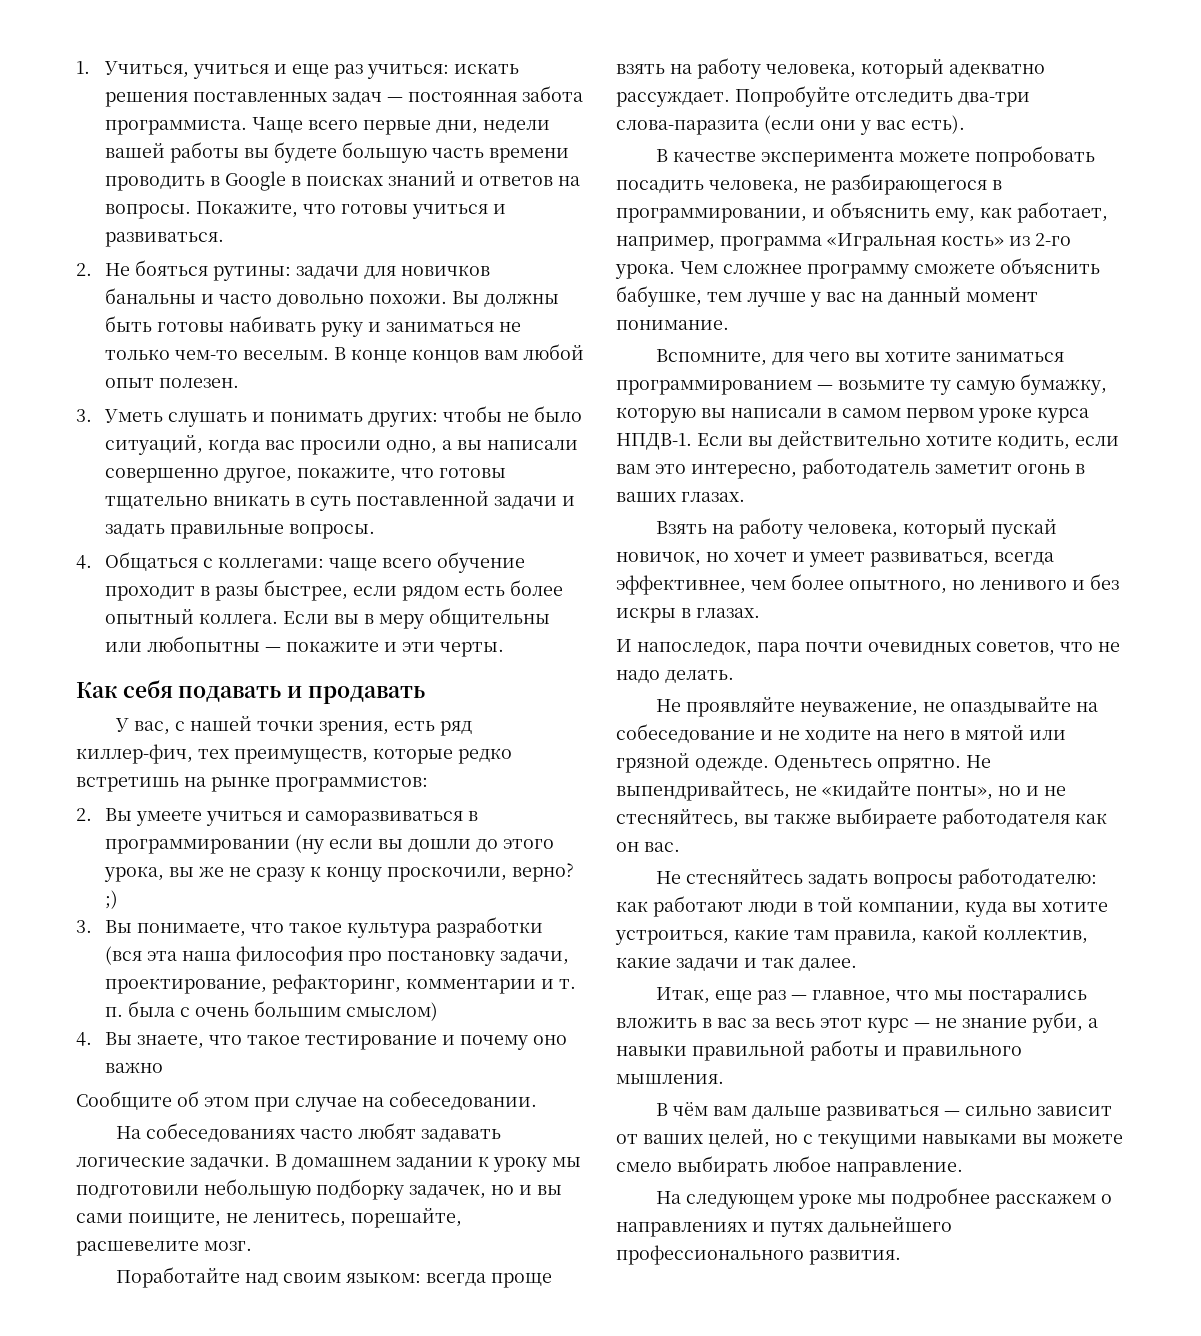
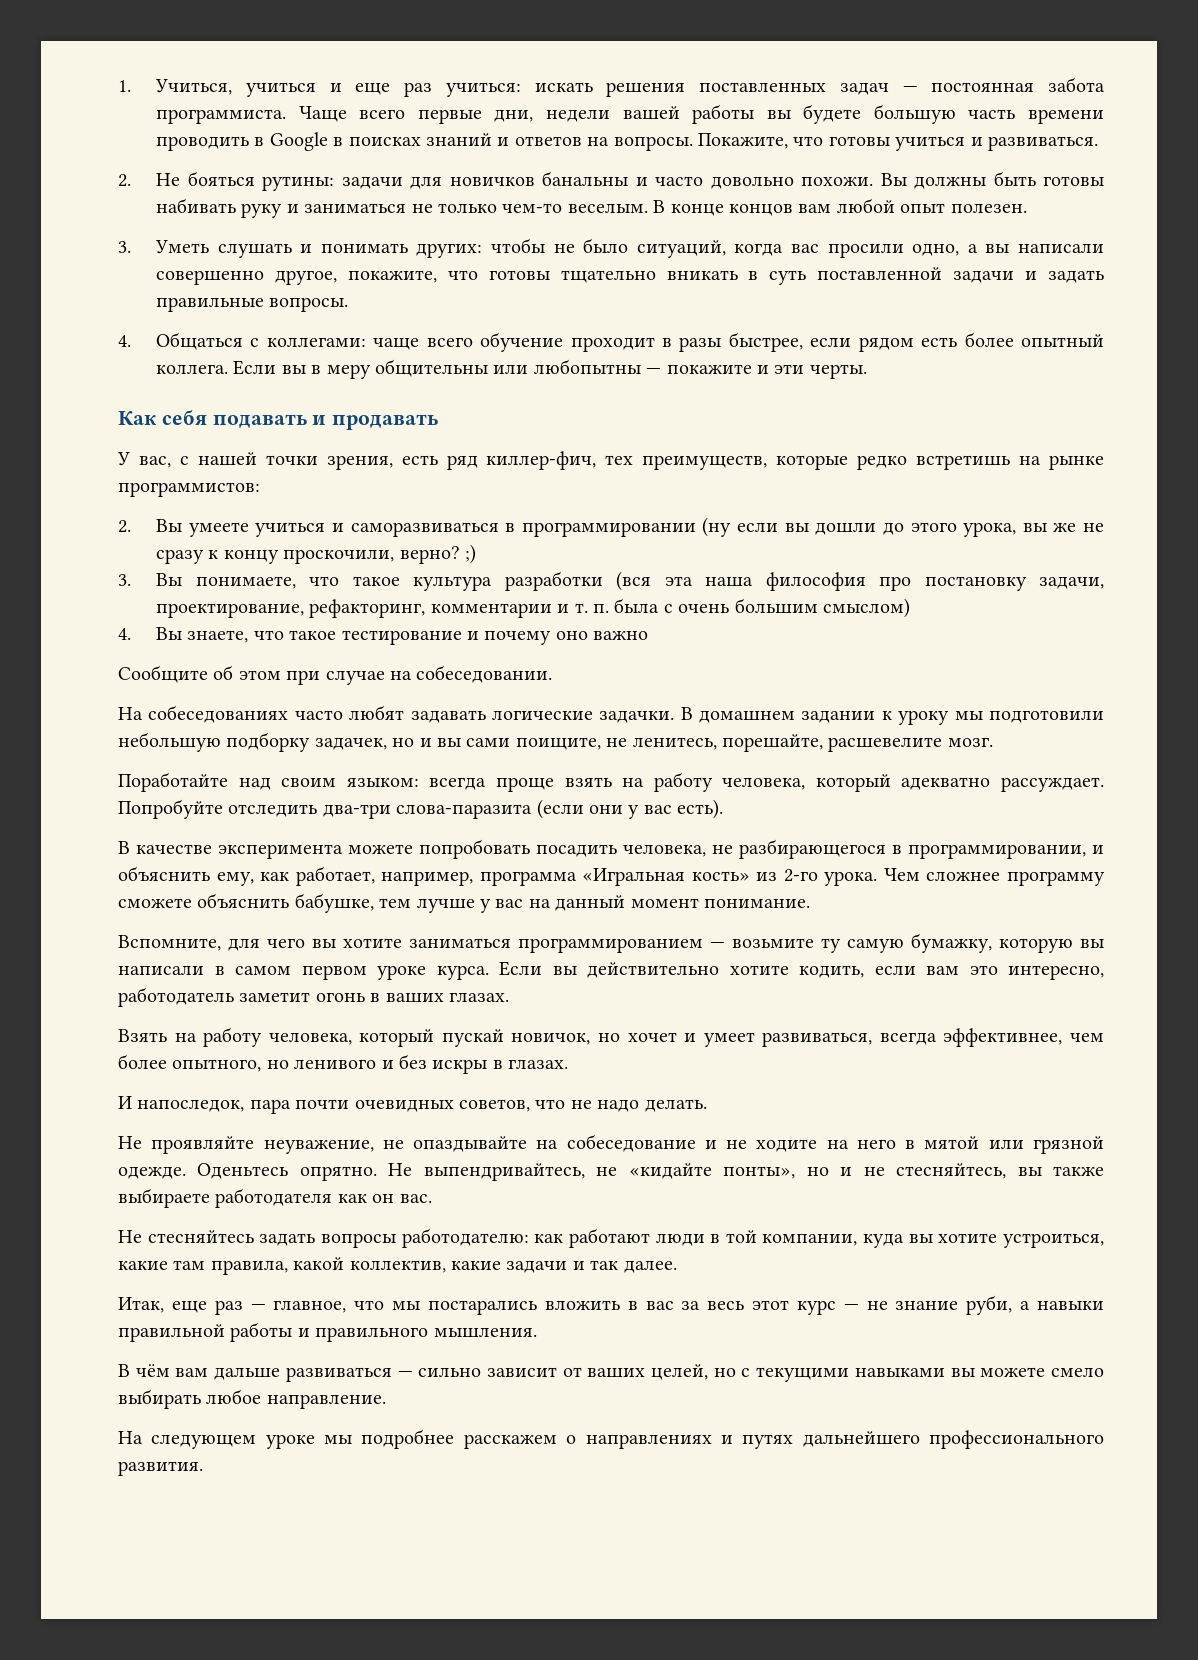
- Вспомните, для чего вы хотите заниматься программированием — возьмите ту самую бумажку, которую вы написали в самом первом уроке курса НПДВ-1.
+ Вспомните, для чего вы хотите заниматься программированием — возьмите ту самую бумажку, которую вы написали в самом первом уроке курса.

